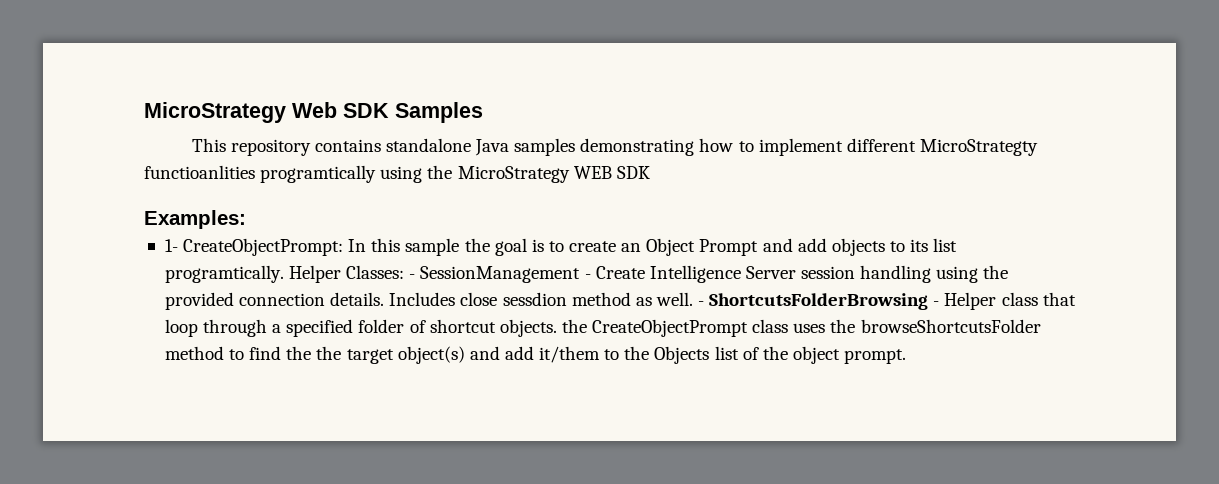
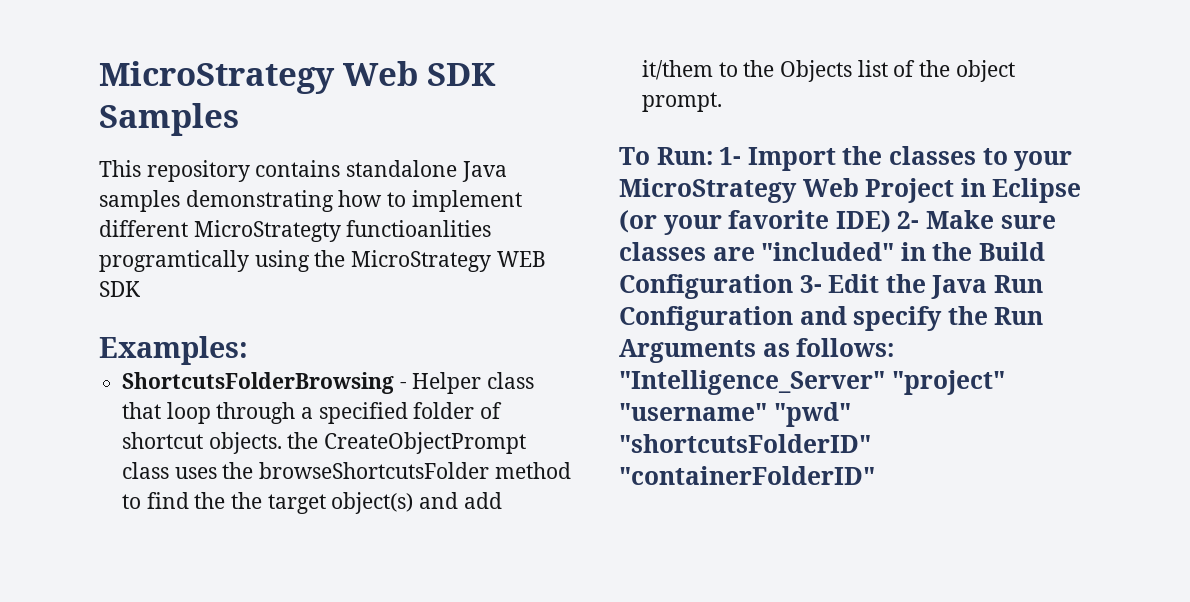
- 1- CreateObjectPrompt: In this sample the goal is to create an Object Prompt and add objects to its list programtically. Helper Classes: - SessionManagement - Create Intelligence Server session handling using the provided connection details. Includes close sessdion method as well. - ShortcutsFolderBrowsing - Helper class that loop through a specified folder of shortcut objects. the CreateObjectPrompt class uses the browseShortcutsFolder method to find the the target object(s) and add it/them to the Objects list of the object prompt.
+ ShortcutsFolderBrowsing - Helper class that loop through a specified folder of shortcut objects. the CreateObjectPrompt class uses the browseShortcutsFolder method to find the the target object(s) and add it/them to the Objects list of the object prompt.
+ To Run: 1- Import the classes to your MicroStrategy Web Project in Eclipse (or your favorite IDE) 2- Make sure classes are "included" in the Build Configuration 3- Edit the Java Run Configuration and specify the Run Arguments as follows: "Intelligence_Server" "project" "username" "pwd" "shortcutsFolderID" "containerFolderID"

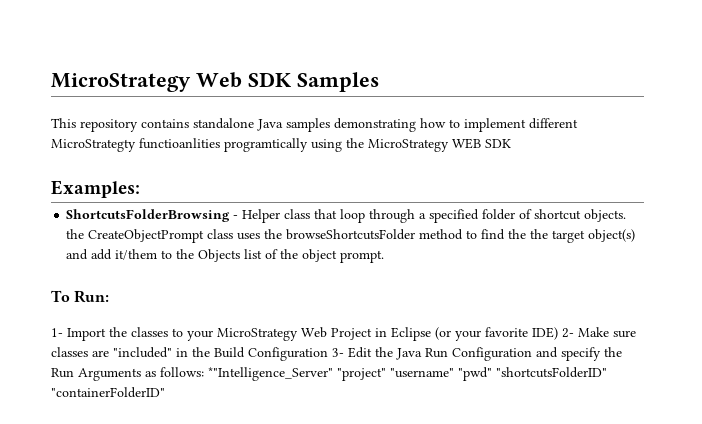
- To Run: 1- Import the classes to your MicroStrategy Web Project in Eclipse (or your favorite IDE) 2- Make sure classes are "included" in the Build Configuration 3- Edit the Java Run Configuration and specify the Run Arguments as follows: "Intelligence_Server" "project" "username" "pwd" "shortcutsFolderID" "containerFolderID"
+ To Run:
+ 1- Import the classes to your MicroStrategy Web Project in Eclipse (or your favorite IDE) 2- Make sure classes are "included" in the Build Configuration 3- Edit the Java Run Configuration and specify the Run Arguments as follows: *"Intelligence_Server" "project" "username" "pwd" "shortcutsFolderID" "containerFolderID"

